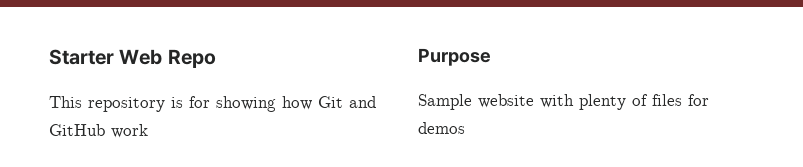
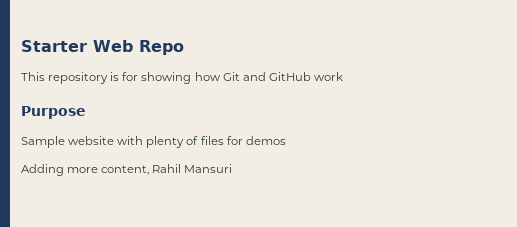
+ Adding more content, Rahil Mansuri

